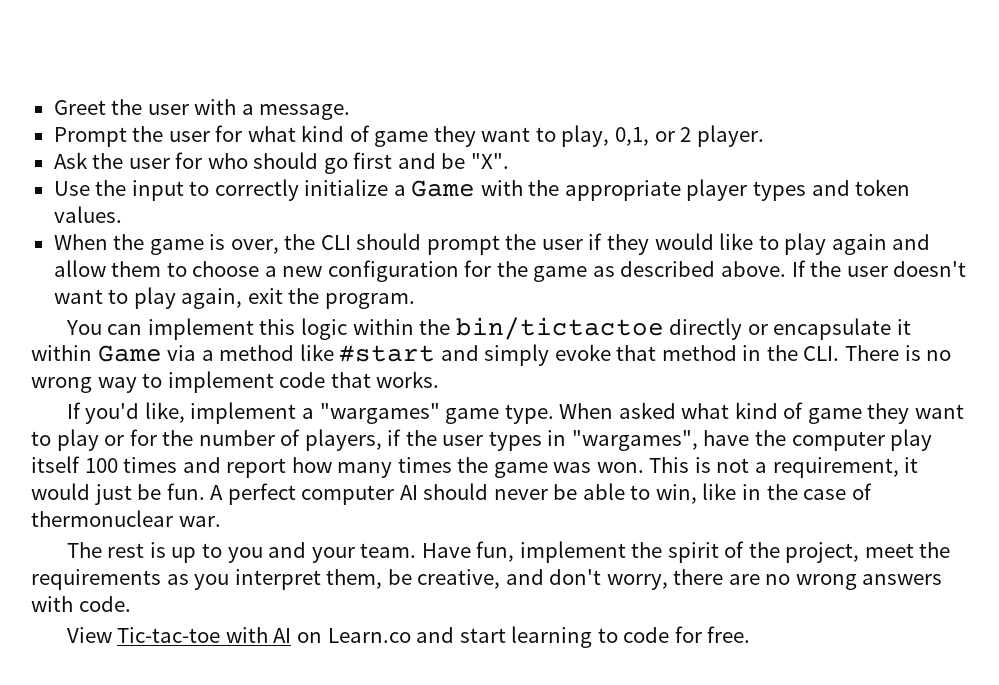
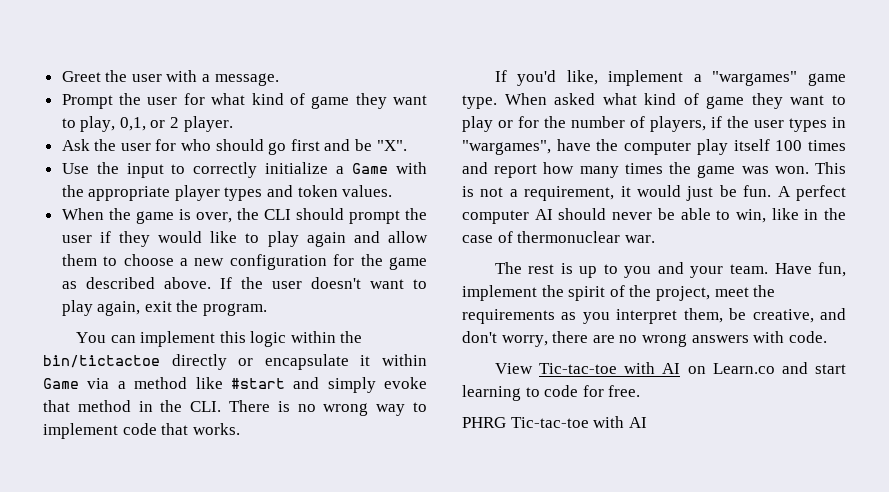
+ PHRG Tic-tac-toe with AI

